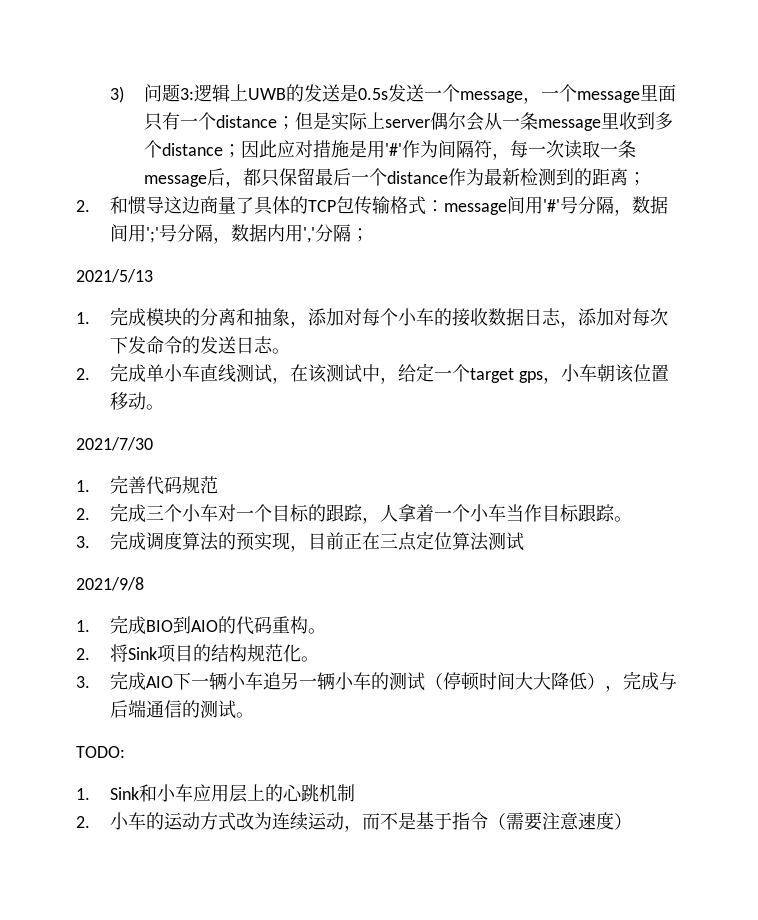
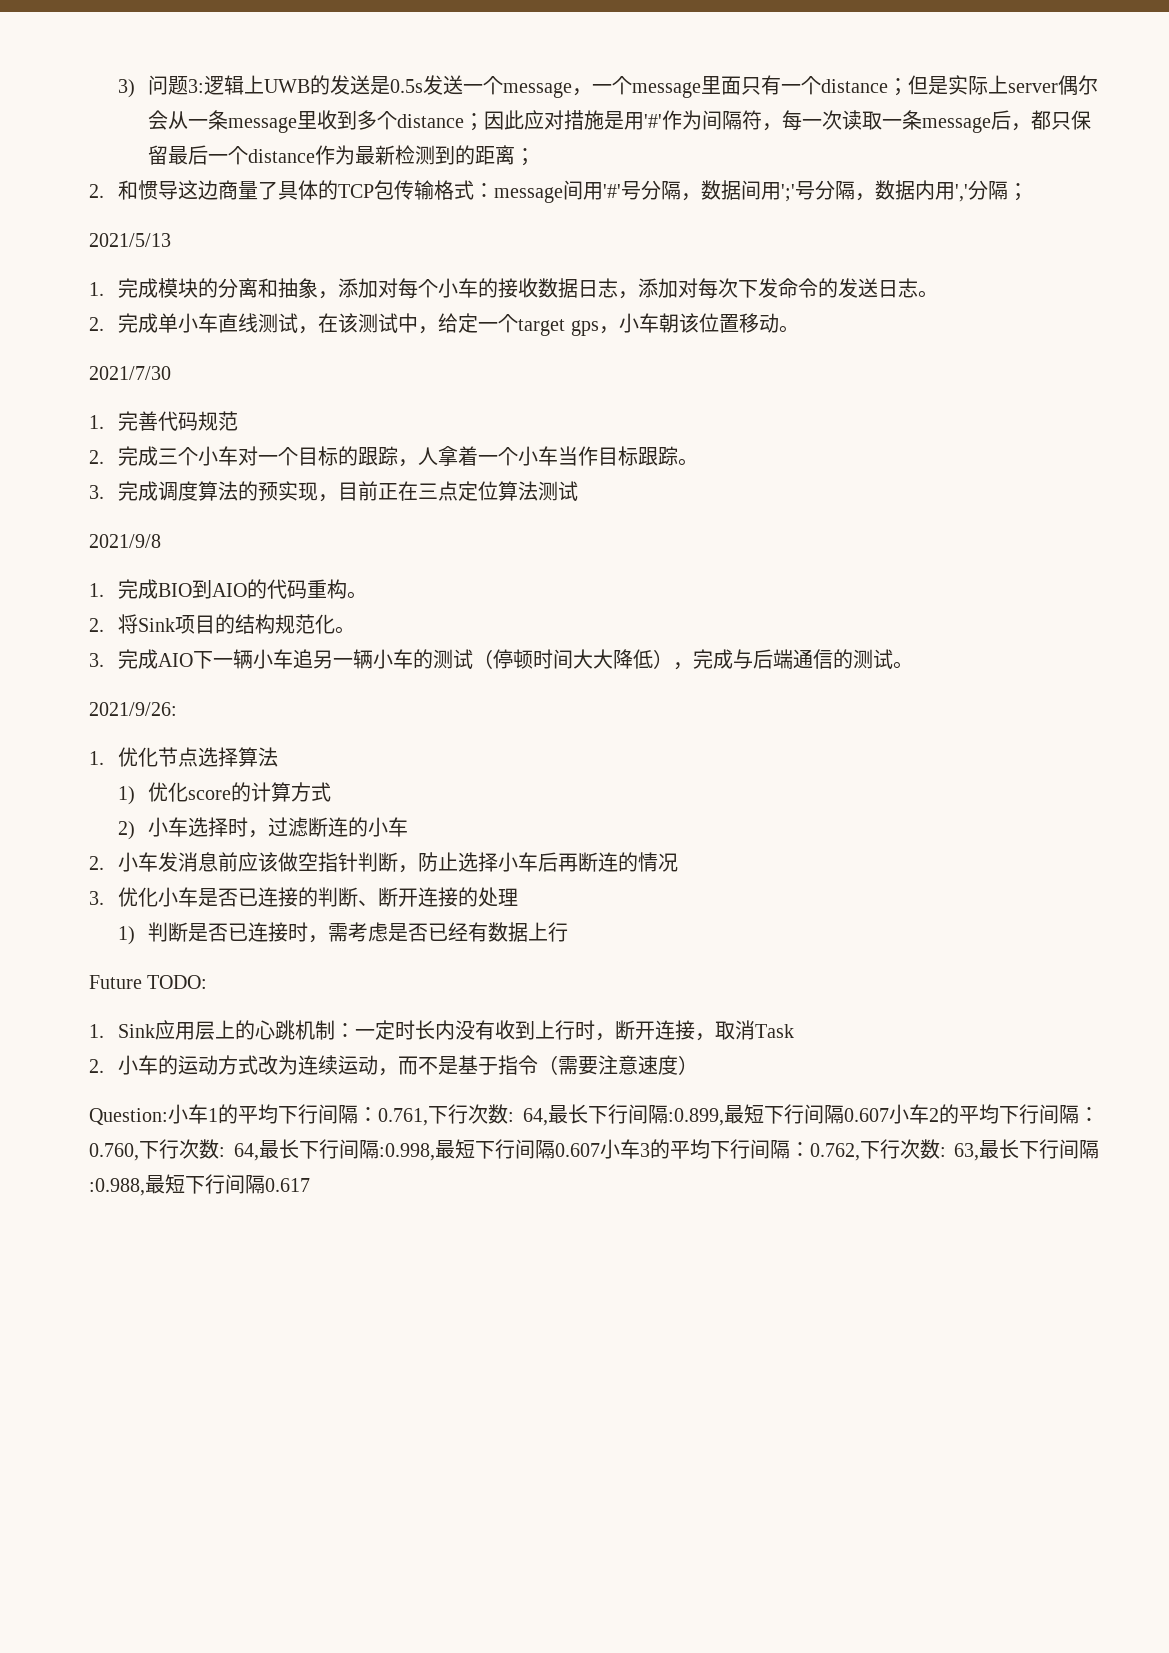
- TODO:
+ 2021/9/26:
+ 1.优化节点选择算法
+ 1)优化score的计算方式
+ 2)小车选择时，过滤断连的小车
+ 2.小车发消息前应该做空指针判断，防止选择小车后再断连的情况
+ 3.优化小车是否已连接的判断、断开连接的处理
+ 1)判断是否已连接时，需考虑是否已经有数据上行
+ Future TODO:
- 1. Sink和小车应用层上的心跳机制
+ 1. Sink应用层上的心跳机制：一定时长内没有收到上行时，断开连接，取消Task
+ Question:小车1的平均下行间隔：0.761,下行次数: 64,最长下行间隔:0.899,最短下行间隔0.607小车2的平均下行间隔：0.760,下行次数: 64,最长下行间隔:0.998,最短下行间隔0.607小车3的平均下行间隔：0.762,下行次数: 63,最长下行间隔:0.988,最短下行间隔0.617

